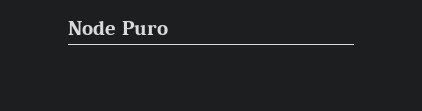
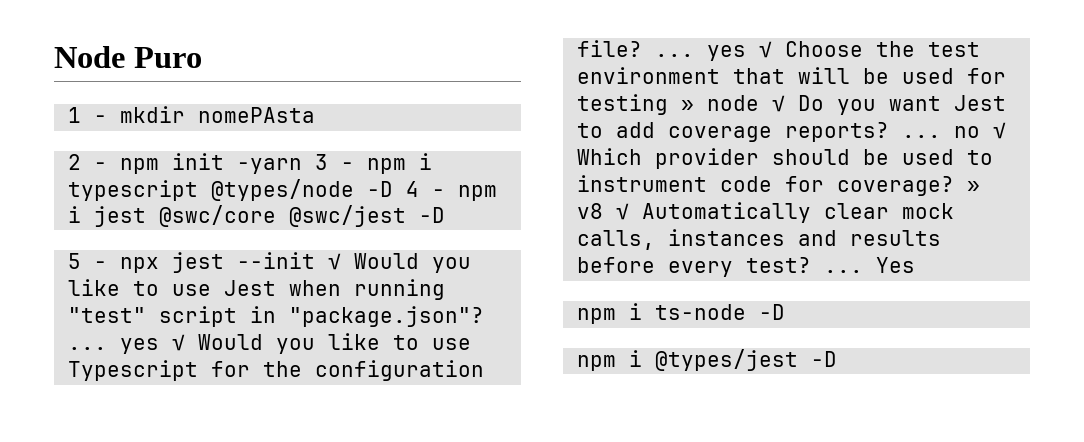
+ 1 - mkdir nomePAsta
+ 2 - npm init -yarn 3 - npm i typescript @types/node -D 4 - npm i jest @swc/core @swc/jest -D
+ 5 - npx jest --init √ Would you like to use Jest when running "test" script in "package.json"? ... yes √ Would you like to use Typescript for the configuration file? ... yes √ Choose the test environment that will be used for testing » node √ Do you want Jest to add coverage reports? ... no √ Which provider should be used to instrument code for coverage? » v8 √ Automatically clear mock calls, instances and results before every test? ... Yes
+ npm i ts-node -D
+ npm i @types/jest -D

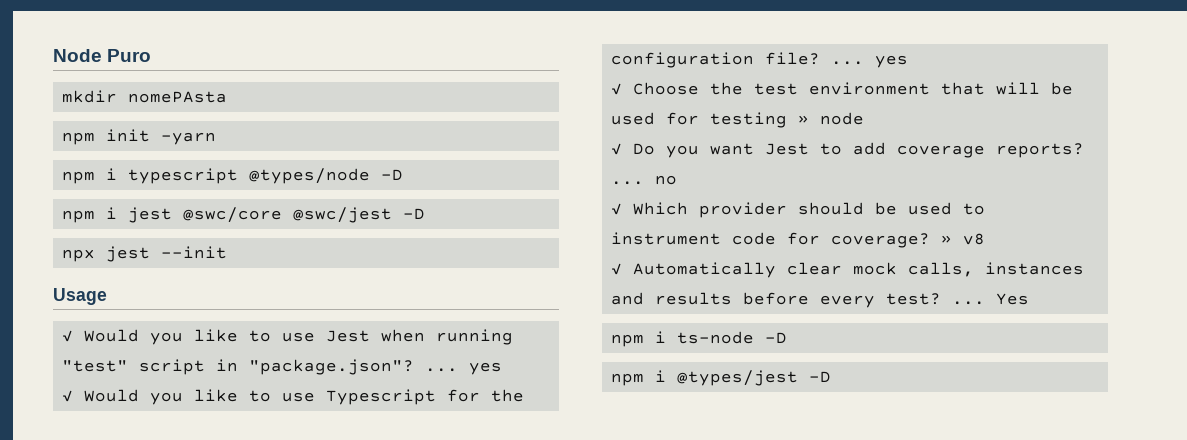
- 1 - mkdir nomePAsta
+ mkdir nomePAsta
- 2 - npm init -yarn 3 - npm i typescript @types/node -D 4 - npm i jest @swc/core @swc/jest -D
+ npm init -yarn
+ npm i typescript @types/node -D
+ npm i jest @swc/core @swc/jest -D
- 5 - npx jest --init √ Would you like to use Jest when running "test" script in "package.json"? ... yes √ Would you like to use Typescript for the configuration file? ... yes √ Choose the test environment that will be used for testing » node √ Do you want Jest to add coverage reports? ... no √ Which provider should be used to instrument code for coverage? » v8 √ Automatically clear mock calls, instances and results before every test? ...
+ npx jest --init
+ Usage
+ √ Would you like to use Jest when running "test" script in "package.json"? ... yes
+ √ Would you like to use Typescript for the configuration file? ... yes
+ √ Choose the test environment that will be used for testing » node
+ √ Do you want Jest to add coverage reports? ... no
+ √ Which provider should be used to instrument code for coverage? » v8
+ √ Automatically clear mock calls, instances and results before every test? ...

